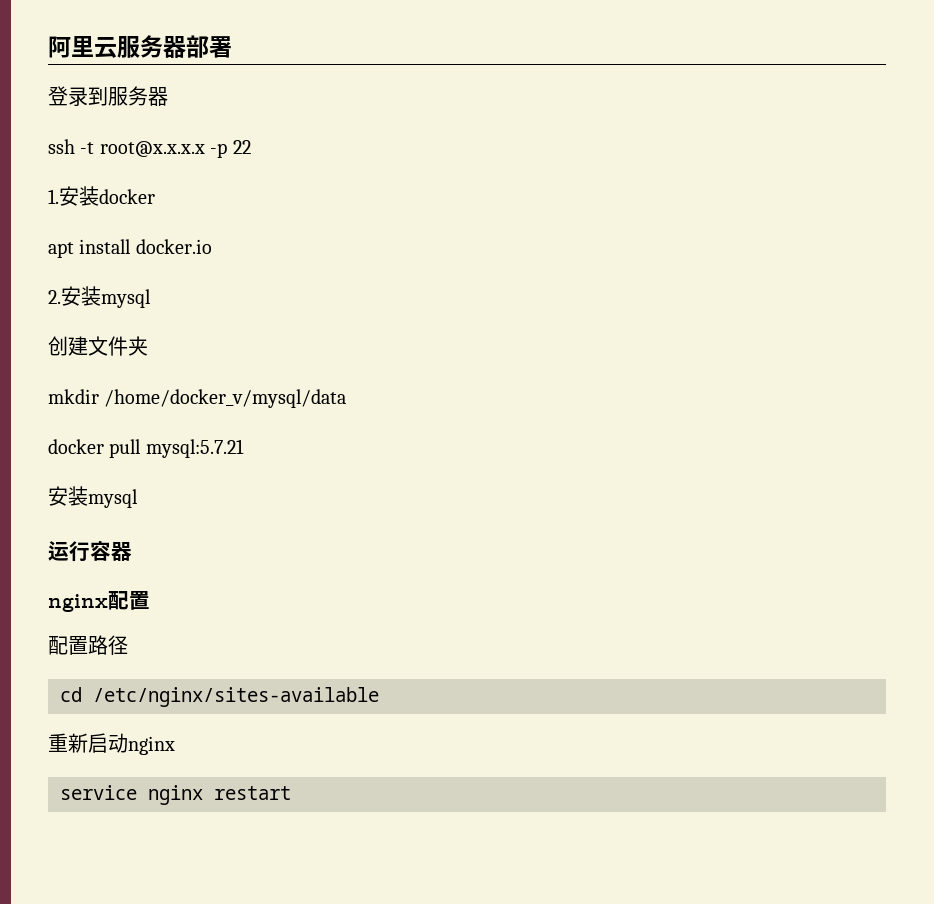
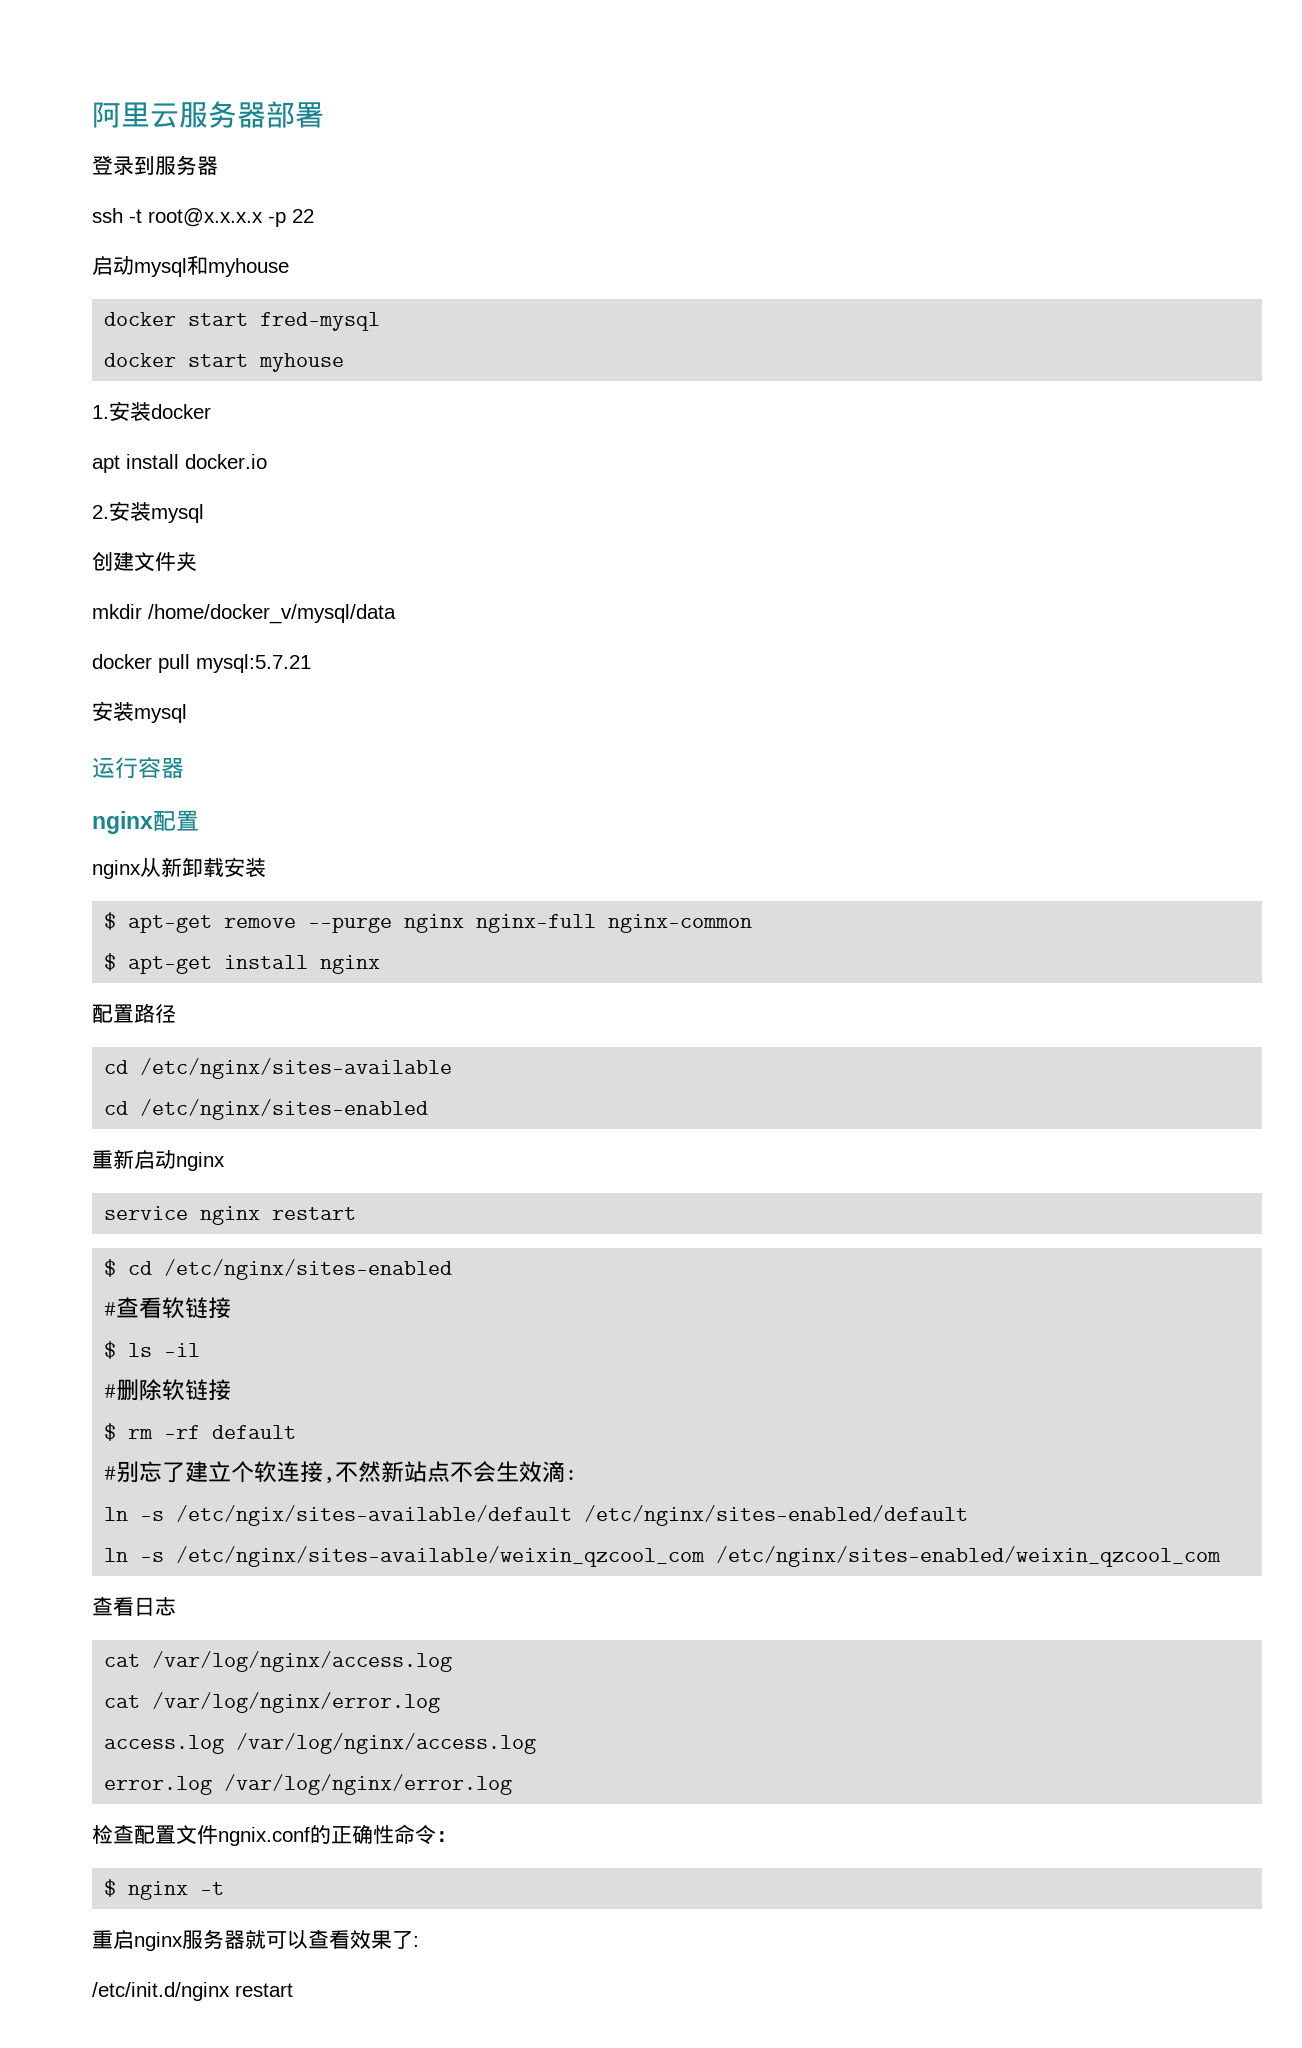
+ 启动mysql和myhouse
+ docker start fred-mysql
+ docker start myhouse
+ nginx从新卸载安装
+ $ apt-get remove --purge nginx nginx-full nginx-common
+ $ apt-get install nginx
  cd /etc/nginx/sites-available
+ cd /etc/nginx/sites-enabled
+ $ cd /etc/nginx/sites-enabled
+ #查看软链接
+ $ ls -il
+ #删除软链接
+ $ rm -rf default
+ #别忘了建立个软连接,不然新站点不会生效滴:
+ ln -s /etc/ngix/sites-available/default /etc/nginx/sites-enabled/default
+ ln -s /etc/nginx/sites-available/weixin_qzcool_com /etc/nginx/sites-enabled/weixin_qzcool_com
+ 查看日志
+ cat /var/log/nginx/access.log
+ cat /var/log/nginx/error.log
+ access.log /var/log/nginx/access.log
+ error.log /var/log/nginx/error.log
+ 检查配置文件ngnix.conf的正确性命令：
+ $ nginx -t
+ 重启nginx服务器就可以查看效果了:
+ /etc/init.d/nginx restart

